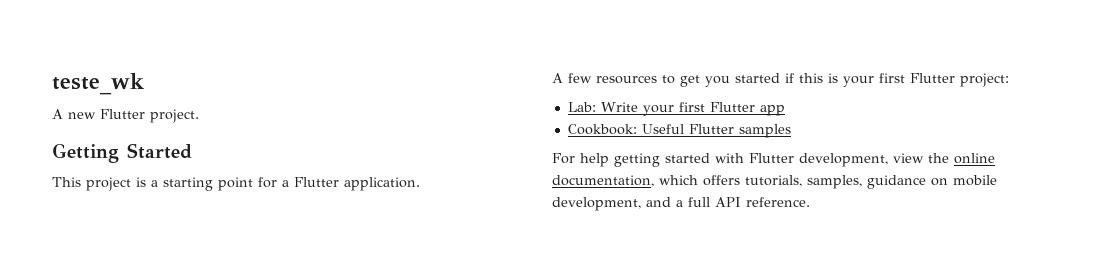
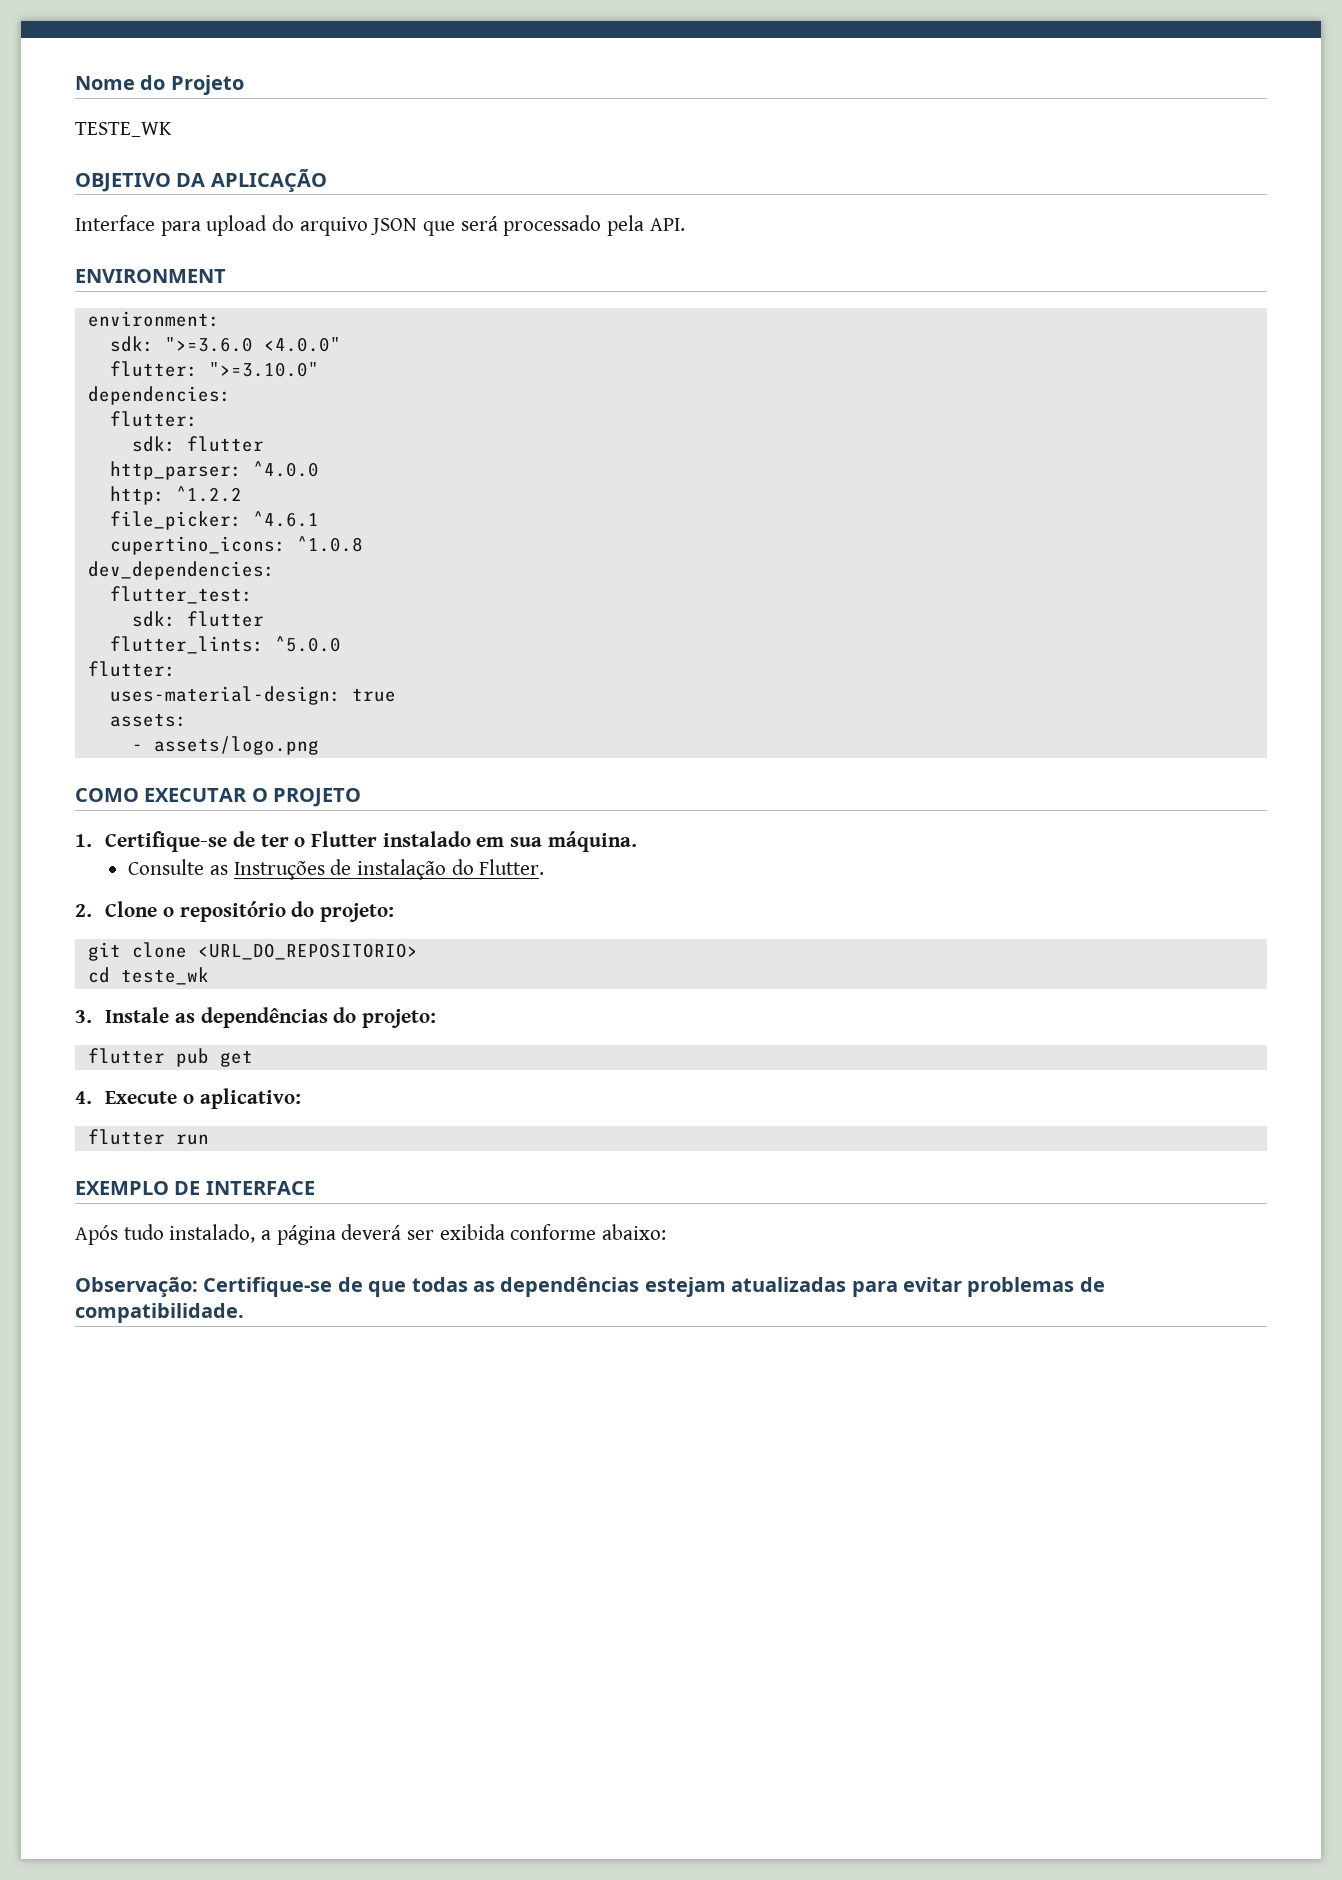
- teste_wk
- A new Flutter project.
- Getting Started
- This project is a starting point for a Flutter application.
- A few resources to get you started if this is your first Flutter project:
- Lab: Write your first Flutter app
- Cookbook: Useful Flutter samples
- For help getting started with Flutter development, view the online documentation, which offers tutorials, samples, guidance on mobile development, and a full API reference.
+ Nome do Projeto
+ TESTE_WK
+ OBJETIVO DA APLICAÇÃO
+ Interface para upload do arquivo JSON que será processado pela API.
+ ENVIRONMENT
+ environment:
+ sdk: ">=3.6.0 <4.0.0"
+ flutter: ">=3.10.0"
+ dependencies:
+ flutter:
+ sdk: flutter
+ http_parser: ^4.0.0
+ http: ^1.2.2
+ file_picker: ^4.6.1
+ cupertino_icons: ^1.0.8
+ dev_dependencies:
+ flutter_test:
+ sdk: flutter
+ flutter_lints: ^5.0.0
+ flutter:
+ uses-material-design: true
+ assets:
+ - assets/logo.png
+ COMO EXECUTAR O PROJETO
+ 1. Certifique-se de ter o Flutter instalado em sua máquina.
+ Consulte as Instruções de instalação do Flutter.
+ 2. Clone o repositório do projeto:
+ git clone <URL_DO_REPOSITORIO>
+ cd teste_wk
+ 3. Instale as dependências do projeto:
+ flutter pub get
+ 4. Execute o aplicativo:
+ flutter run
+ EXEMPLO DE INTERFACE
+ Após tudo instalado, a página deverá ser exibida conforme abaixo:
+ Observação: Certifique-se de que todas as dependências estejam atualizadas para evitar problemas de compatibilidade.

